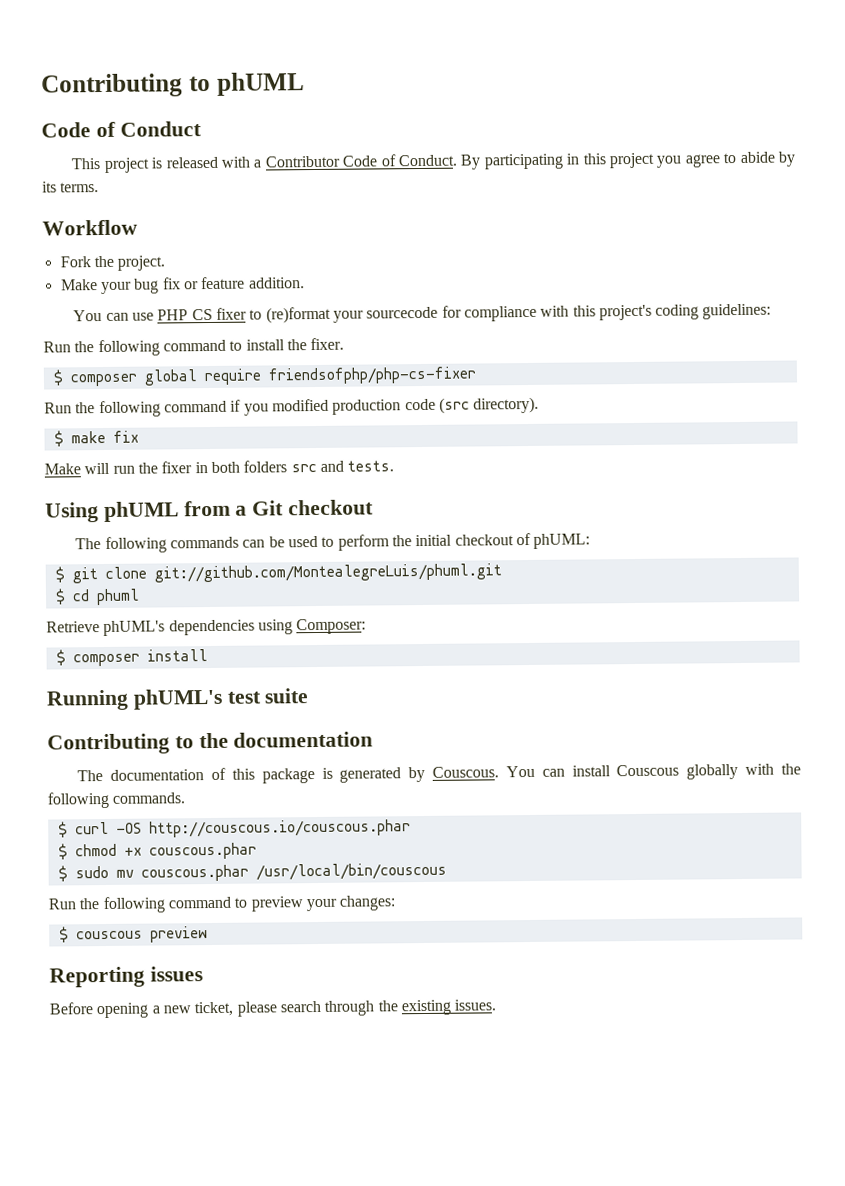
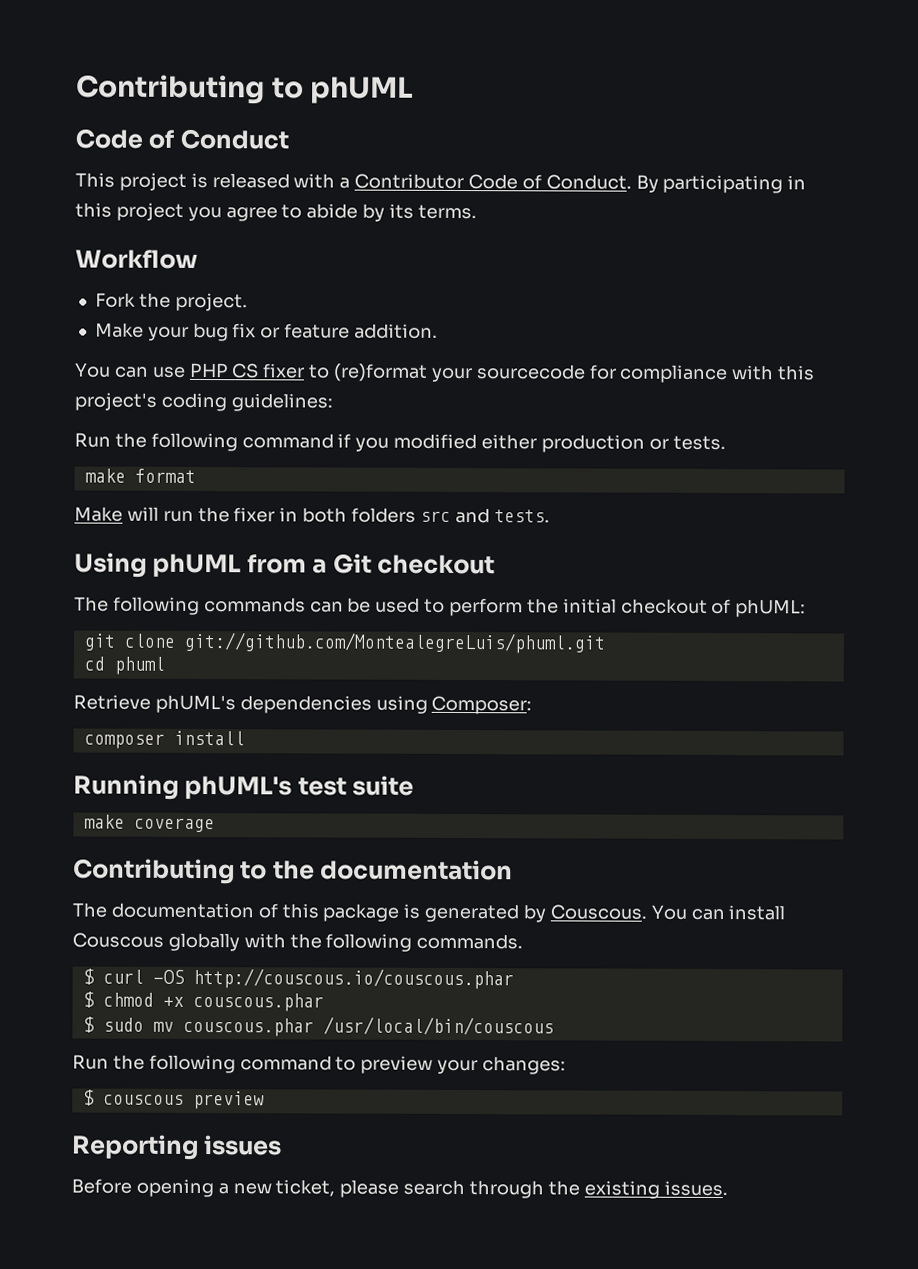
- Run the following command to install the fixer.
- $ composer global require friendsofphp/php-cs-fixer
- Run the following command if you modified production code (src directory).
- $ make fix
+ Run the following command if you modified either production or tests.
+ make format
- $ git clone git://github.com/MontealegreLuis/phuml.git
+ git clone git://github.com/MontealegreLuis/phuml.git
- $ cd phuml
+ cd phuml
- $ composer install
+ composer install
+ make coverage

